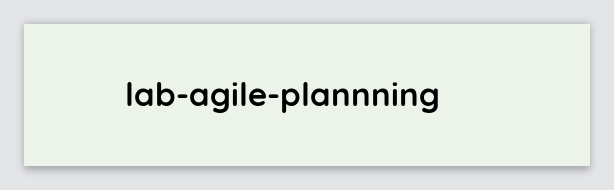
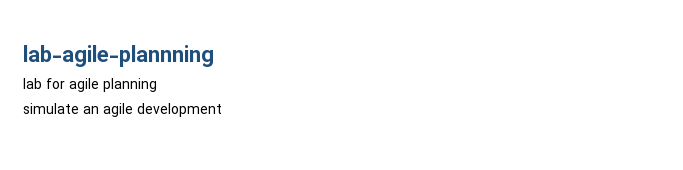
+ lab for agile planning
+ simulate an agile development

